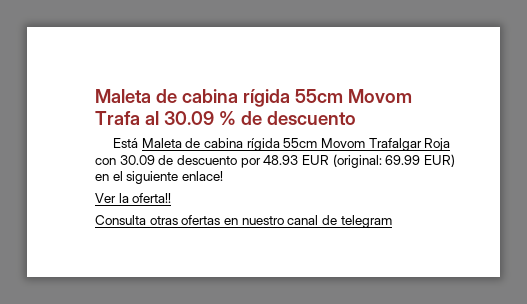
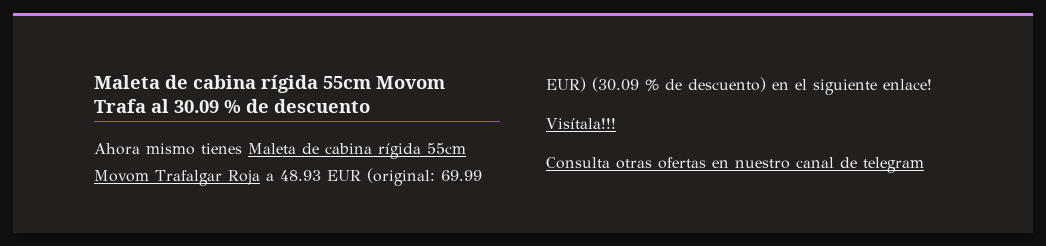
- Está Maleta de cabina rígida 55cm Movom Trafalgar Roja con 30.09 de descuento por 48.93 EUR (original: 69.99 EUR) en el siguiente enlace!
+ Ahora mismo tienes Maleta de cabina rígida 55cm Movom Trafalgar Roja a 48.93 EUR (original: 69.99 EUR) (30.09 % de descuento) en el siguiente enlace!
- Ver la oferta!!
+ Visítala!!!

